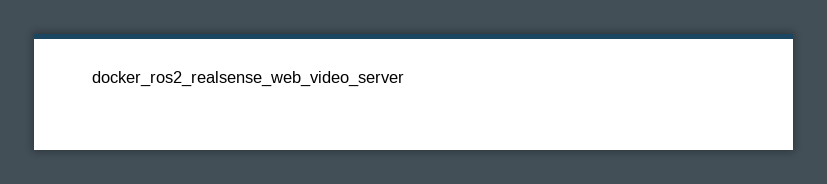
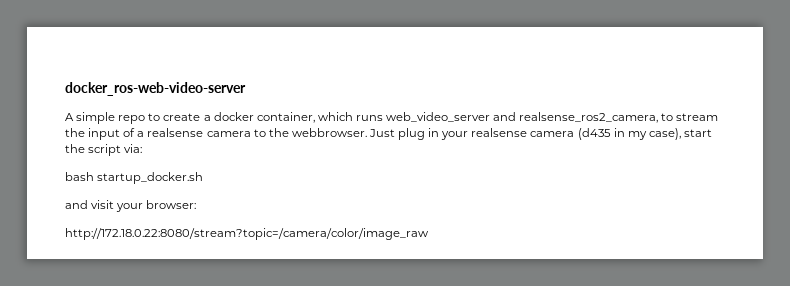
- docker_ros2_realsense_web_video_server
+ docker_ros-web-video-server
+ A simple repo to create a docker container, which runs web_video_server and realsense_ros2_camera, to stream the input of a realsense camera to the webbrowser. Just plug in your realsense camera (d435 in my case), start the script via:
+ bash startup_docker.sh
+ and visit your browser:
+ http://172.18.0.22:8080/stream?topic=/camera/color/image_raw

